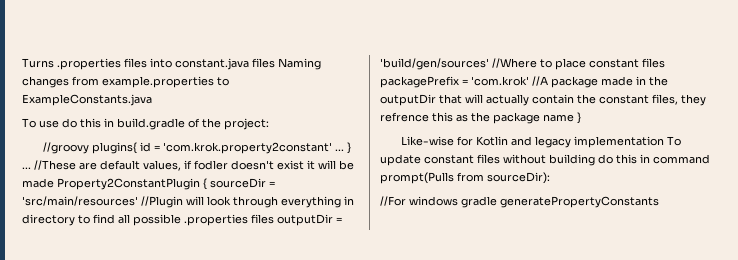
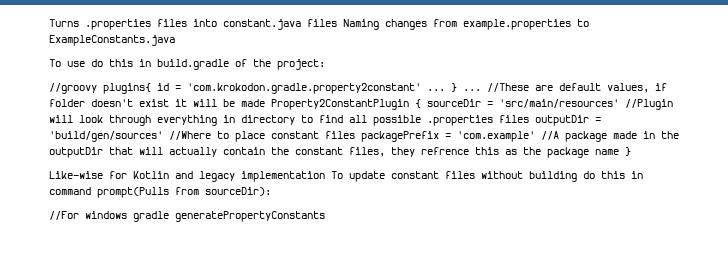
- //groovy plugins{ id = 'com.krok.property2constant' ...
+ //groovy plugins{ id = 'com.krokodon.gradle.property2constant' ...
- //These are default values, if fodler doesn't exist it will be made Property2ConstantPlugin { sourceDir = 'src/main/resources' //Plugin will look through everything in directory to find all possible .properties files outputDir = 'build/gen/sources' //Where to place constant files packagePrefix = 'com.krok' //A package made in the outputDir that will actually contain the constant files, they refrence this as the package name }
+ //These are default values, if folder doesn't exist it will be made Property2ConstantPlugin { sourceDir = 'src/main/resources' //Plugin will look through everything in directory to find all possible .properties files outputDir = 'build/gen/sources' //Where to place constant files packagePrefix = 'com.example' //A package made in the outputDir that will actually contain the constant files, they refrence this as the package name }

